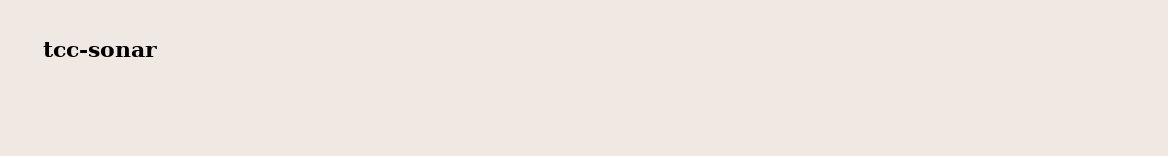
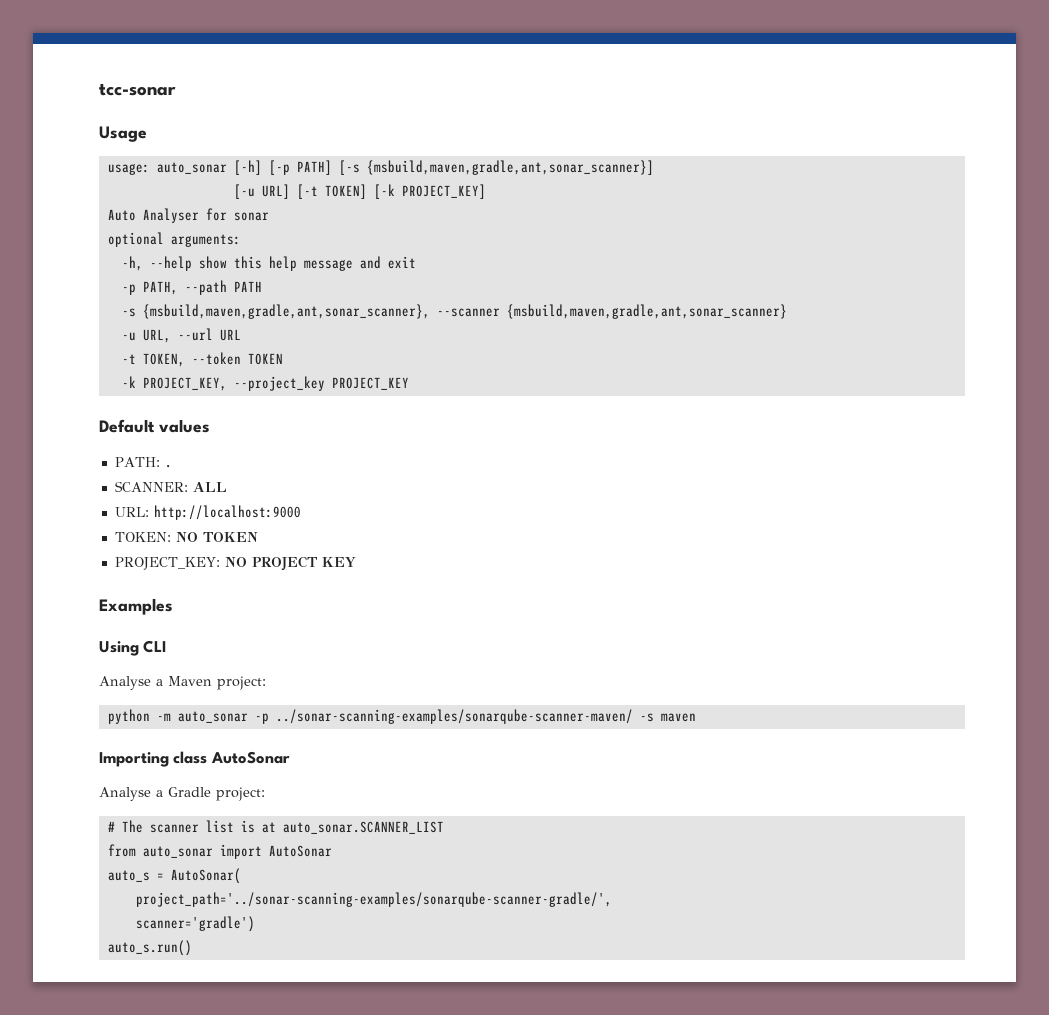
+ Usage
+ usage: auto_sonar [-h] [-p PATH] [-s {msbuild,maven,gradle,ant,sonar_scanner}]
+ [-u URL] [-t TOKEN] [-k PROJECT_KEY]
+ Auto Analyser for sonar
+ optional arguments:
+ -h, --help show this help message and exit
+ -p PATH, --path PATH
+ -s {msbuild,maven,gradle,ant,sonar_scanner}, --scanner {msbuild,maven,gradle,ant,sonar_scanner}
+ -u URL, --url URL
+ -t TOKEN, --token TOKEN
+ -k PROJECT_KEY, --project_key PROJECT_KEY
+ Default values
+ PATH: .
+ SCANNER: ALL
+ URL: http://localhost:9000
+ TOKEN: NO TOKEN
+ PROJECT_KEY: NO PROJECT KEY
+ Examples
+ Using CLI
+ Analyse a Maven project:
+ python -m auto_sonar -p ../sonar-scanning-examples/sonarqube-scanner-maven/ -s maven
+ Importing class AutoSonar
+ Analyse a Gradle project:
+ # The scanner list is at auto_sonar.SCANNER_LIST
+ from auto_sonar import AutoSonar
+ auto_s = AutoSonar(
+ project_path='../sonar-scanning-examples/sonarqube-scanner-gradle/',
+ scanner='gradle')
+ auto_s.run()

